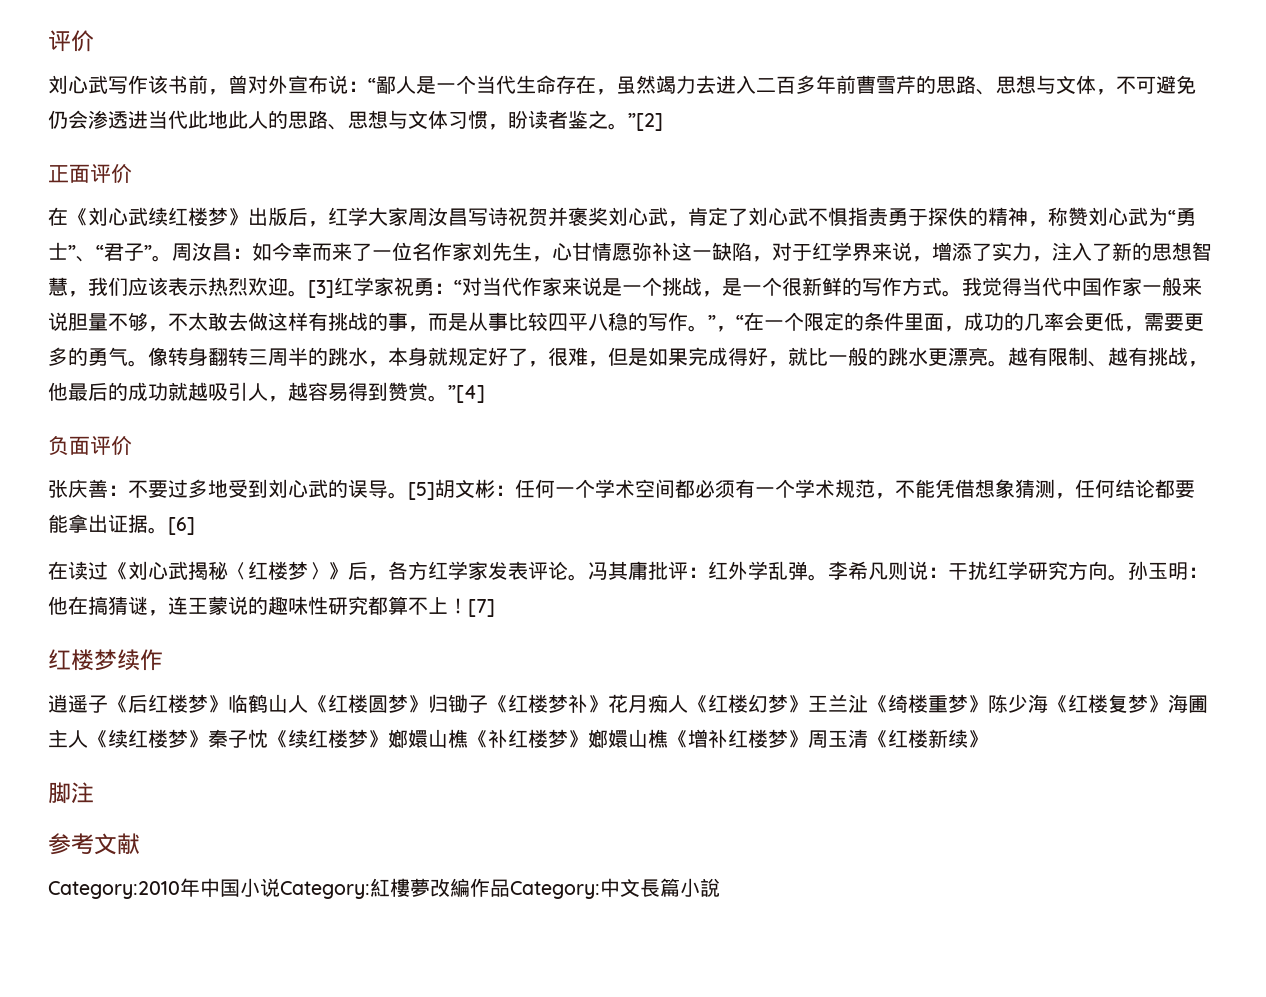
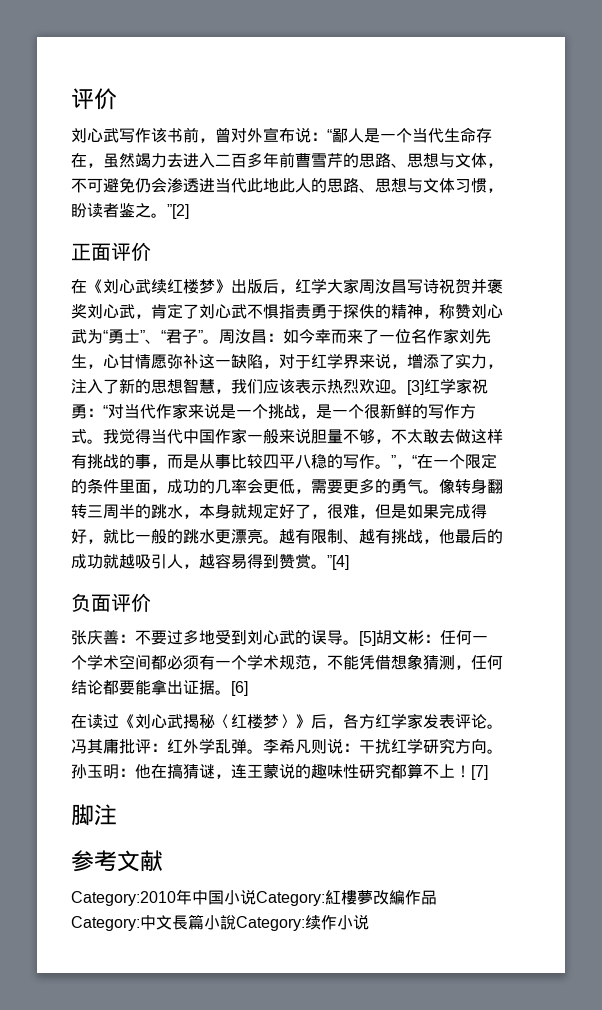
- 红楼梦续作
- 逍遥子《后红楼梦》临鹤山人《红楼圆梦》归锄子《红楼梦补》花月痴人《红楼幻梦》王兰沚《绮楼重梦》陈少海《红楼复梦》海圃主人《续红楼梦》秦子忱《续红楼梦》嫏嬛山樵《补红楼梦》嫏嬛山樵《增补红楼梦》周玉清《红楼新续》
- Category:2010年中国小说Category:紅樓夢改編作品Category:中文長篇小說
+ Category:2010年中国小说Category:紅樓夢改編作品Category:中文長篇小說Category:续作小说

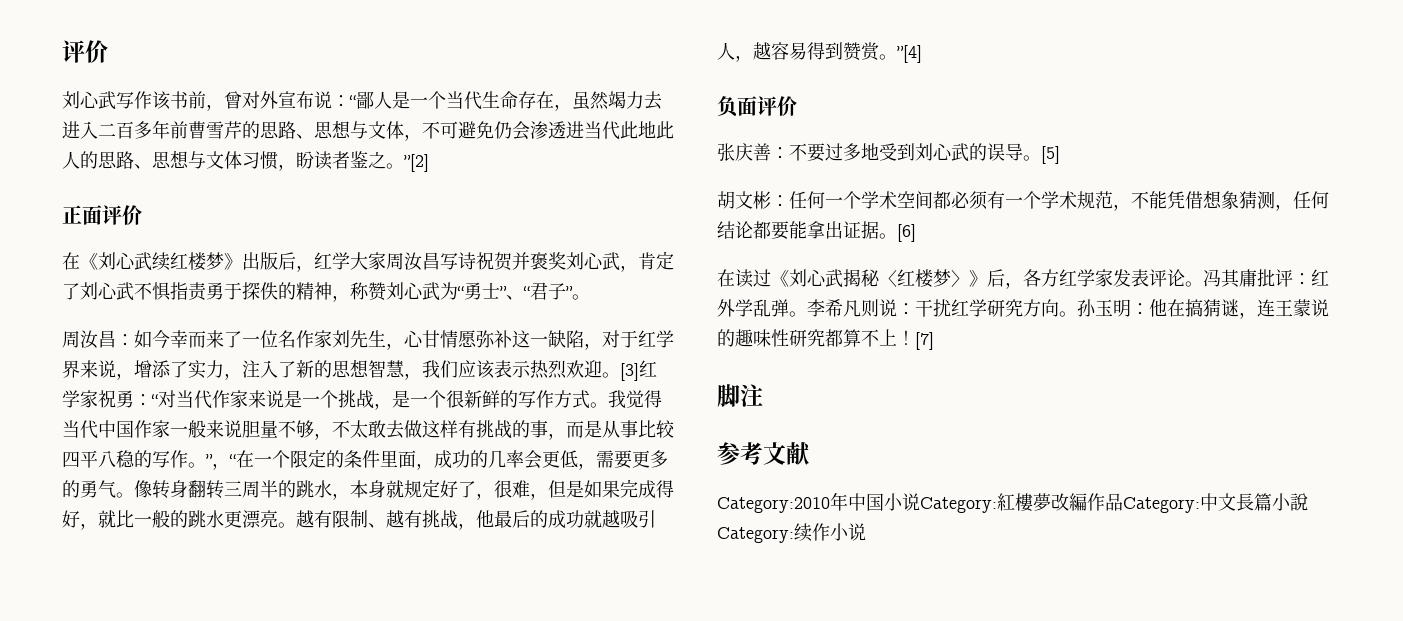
- 在《刘心武续红楼梦》出版后，红学大家周汝昌写诗祝贺并褒奖刘心武，肯定了刘心武不惧指责勇于探佚的精神，称赞刘心武为“勇士”、“君子”。周汝昌：
+ 在《刘心武续红楼梦》出版后，红学大家周汝昌写诗祝贺并褒奖刘心武，肯定了刘心武不惧指责勇于探佚的精神，称赞刘心武为“勇士”、“君子”。
+ 周汝昌：
- [5]胡文彬：任何一个学术空间都必须有一个学术规范，不能凭借想象猜测，任何结论都要能拿出证据。
+ [5]
+ 胡文彬：任何一个学术空间都必须有一个学术规范，不能凭借想象猜测，任何结论都要能拿出证据。

